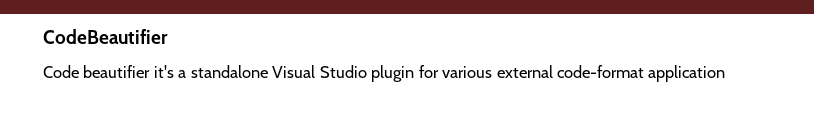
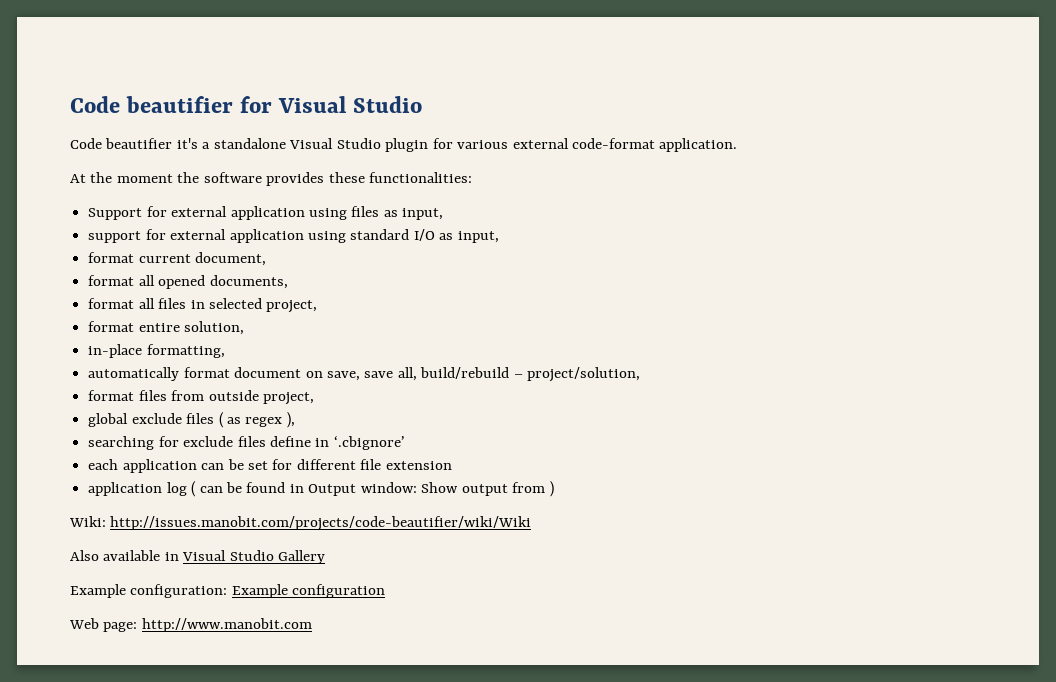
- CodeBeautifier
+ Code beautifier for Visual Studio
- Code beautifier it's a standalone Visual Studio plugin for various external code-format application
+ Code beautifier it's a standalone Visual Studio plugin for various external code-format application.
+ At the moment the software provides these functionalities:
+ Support for external application using files as input,
+ support for external application using standard I/O as input,
+ format current document,
+ format all opened documents,
+ format all files in selected project,
+ format entire solution,
+ in-place formatting,
+ automatically format document on save, save all, build/rebuild – project/solution,
+ format files from outside project,
+ global exclude files ( as regex ),
+ searching for exclude files define in ‘.cbignore’
+ each application can be set for different file extension
+ application log ( can be found in Output window: Show output from )
+ Wiki: http://issues.manobit.com/projects/code-beautifier/wiki/Wiki
+ Also available in Visual Studio Gallery
+ Example configuration: Example configuration
+ Web page: http://www.manobit.com

